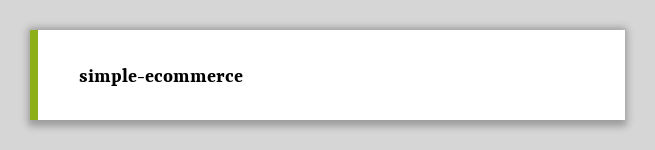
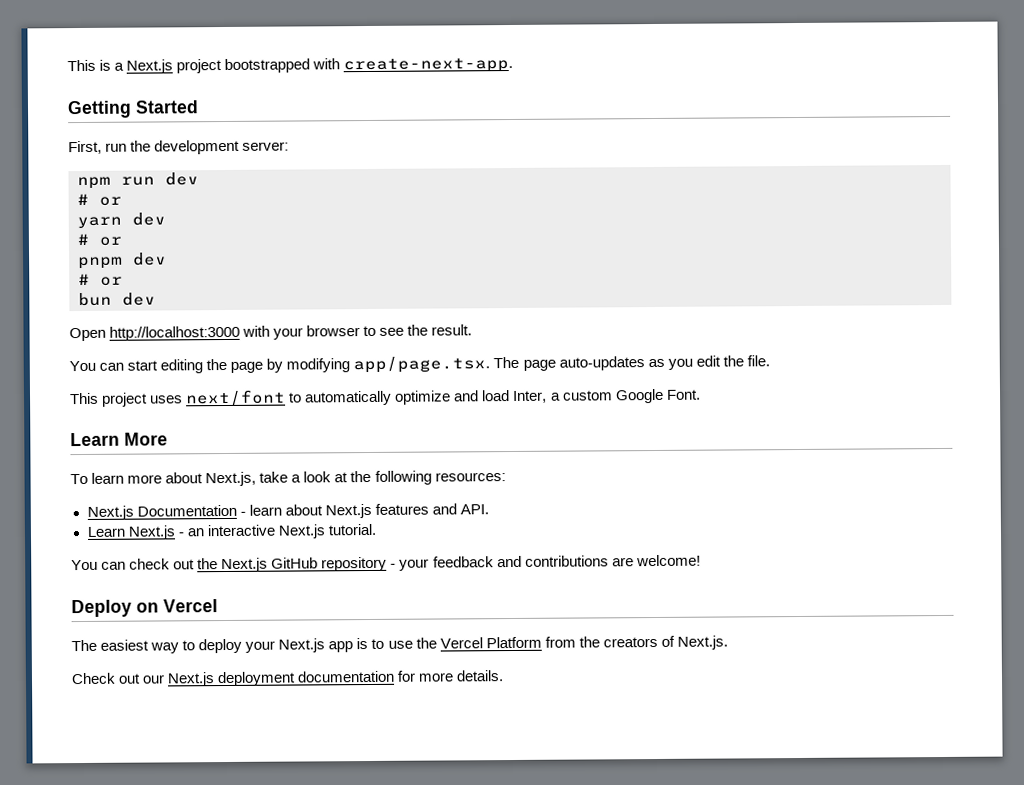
- simple-ecommerce
+ This is a Next.js project bootstrapped with create-next-app.
+ Getting Started
+ First, run the development server:
+ npm run dev
+ # or
+ yarn dev
+ # or
+ pnpm dev
+ # or
+ bun dev
+ Open http://localhost:3000 with your browser to see the result.
+ You can start editing the page by modifying app/page.tsx. The page auto-updates as you edit the file.
+ This project uses next/font to automatically optimize and load Inter, a custom Google Font.
+ Learn More
+ To learn more about Next.js, take a look at the following resources:
+ Next.js Documentation - learn about Next.js features and API.
+ Learn Next.js - an interactive Next.js tutorial.
+ You can check out the Next.js GitHub repository - your feedback and contributions are welcome!
+ Deploy on Vercel
+ The easiest way to deploy your Next.js app is to use the Vercel Platform from the creators of Next.js.
+ Check out our Next.js deployment documentation for more details.

